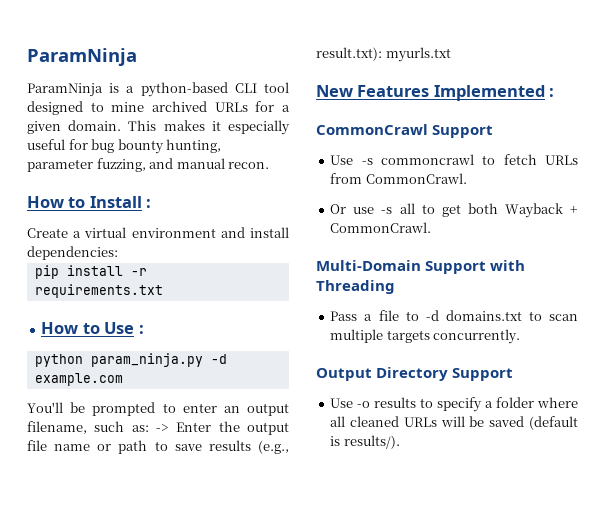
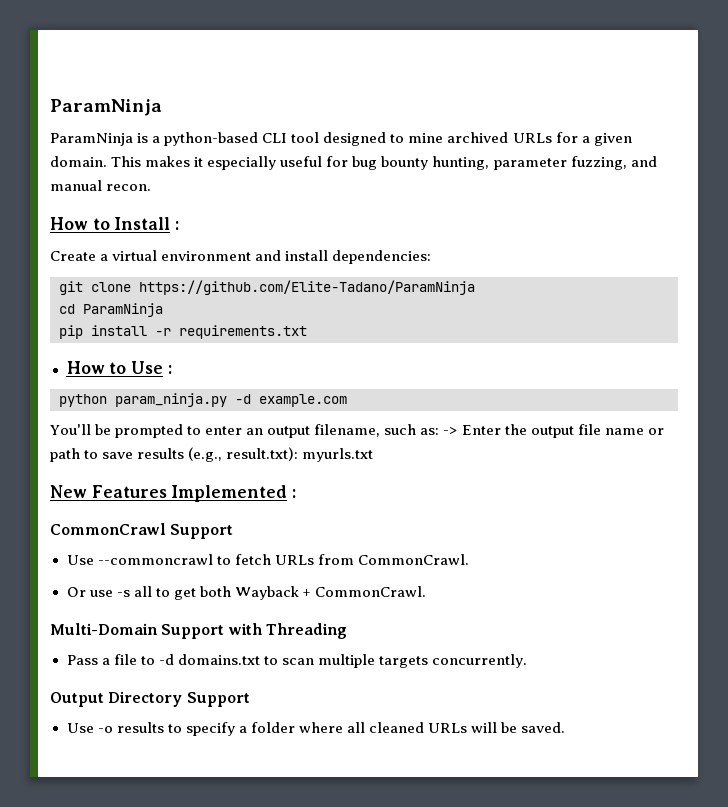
+ git clone https://github.com/Elite-Tadano/ParamNinja
+ cd ParamNinja
- Use -s commoncrawl to fetch URLs from CommonCrawl.
+ Use --commoncrawl to fetch URLs from CommonCrawl.
- Use -o results to specify a folder where all cleaned URLs will be saved (default is results/).
+ Use -o results to specify a folder where all cleaned URLs will be saved.

